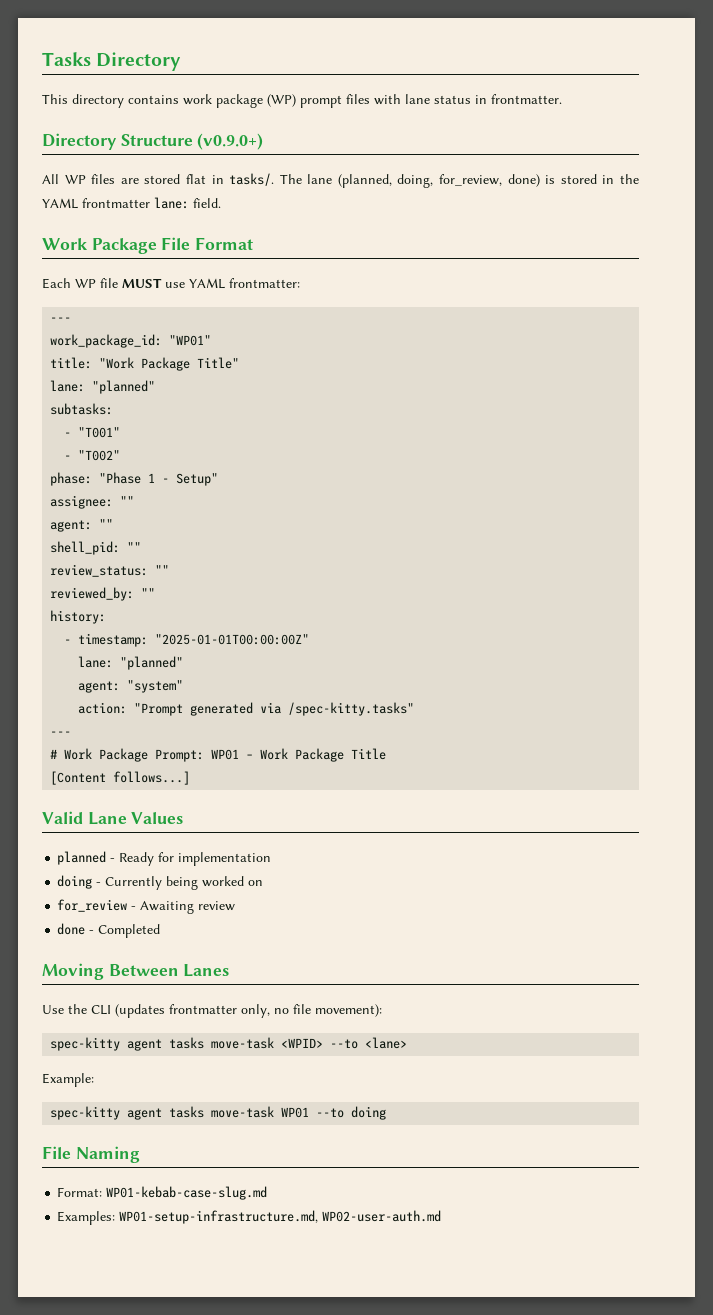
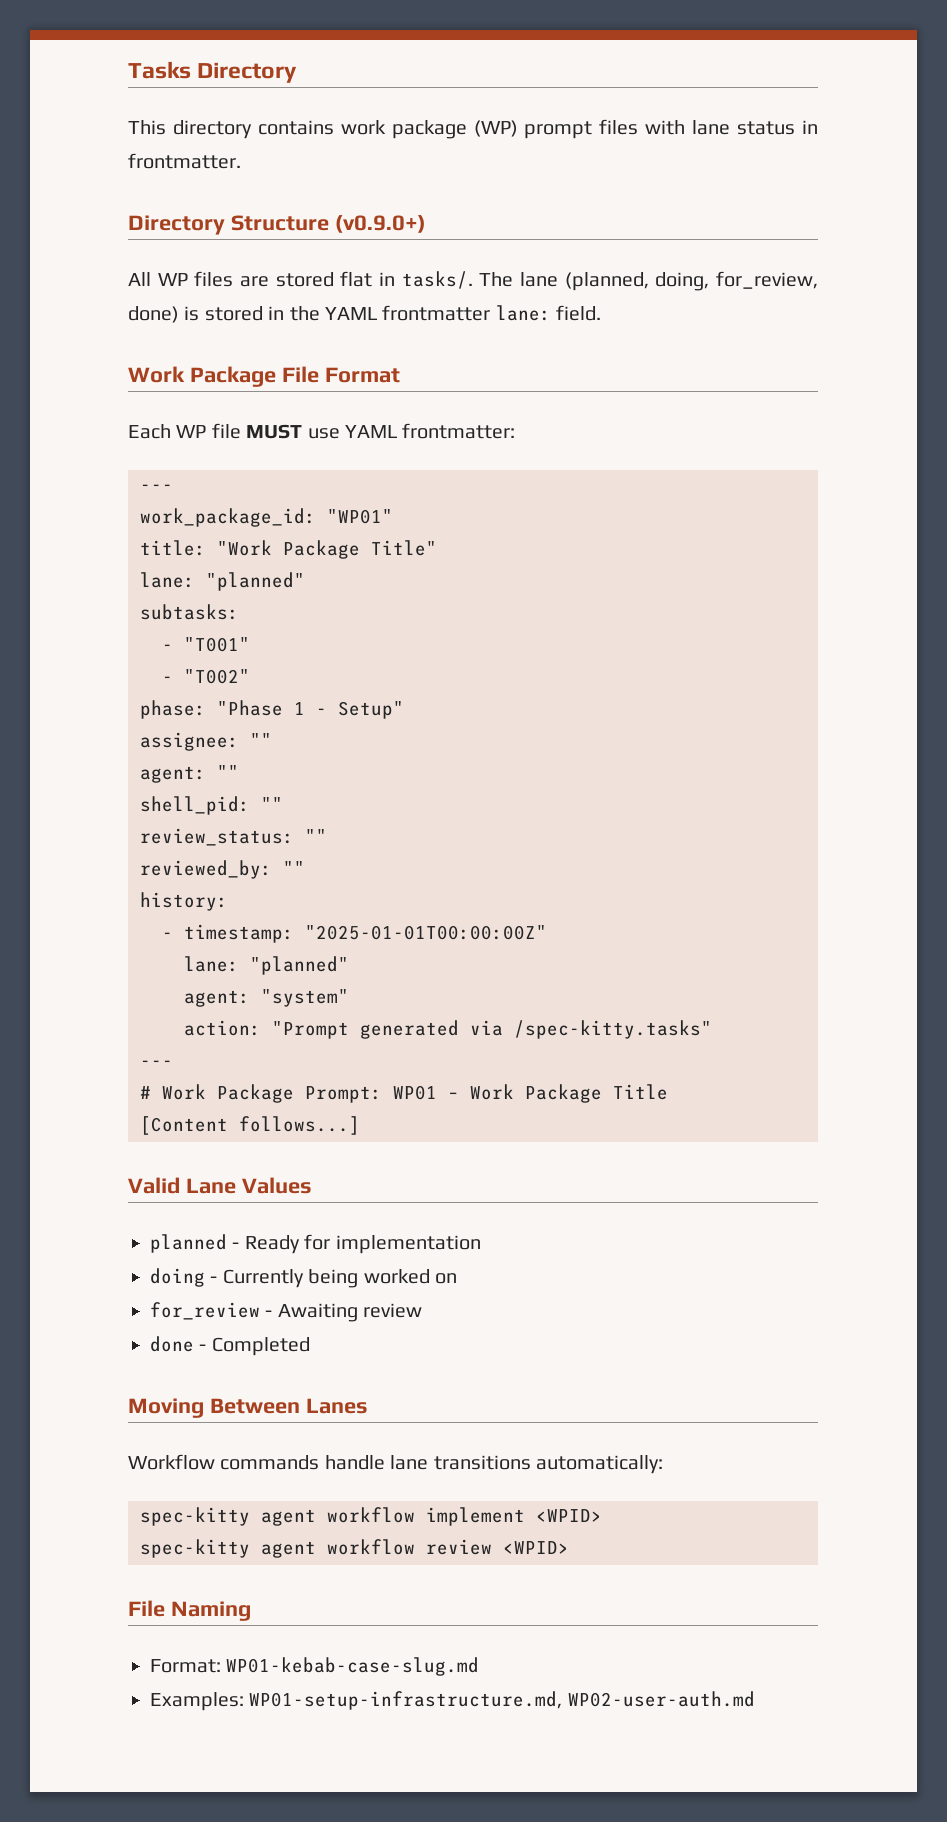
- Use the CLI (updates frontmatter only, no file movement):
- spec-kitty agent tasks move-task <WPID> --to <lane>
- Example:
- spec-kitty agent tasks move-task WP01 --to doing
+ Workflow commands handle lane transitions automatically:
+ spec-kitty agent workflow implement <WPID>
+ spec-kitty agent workflow review <WPID>

